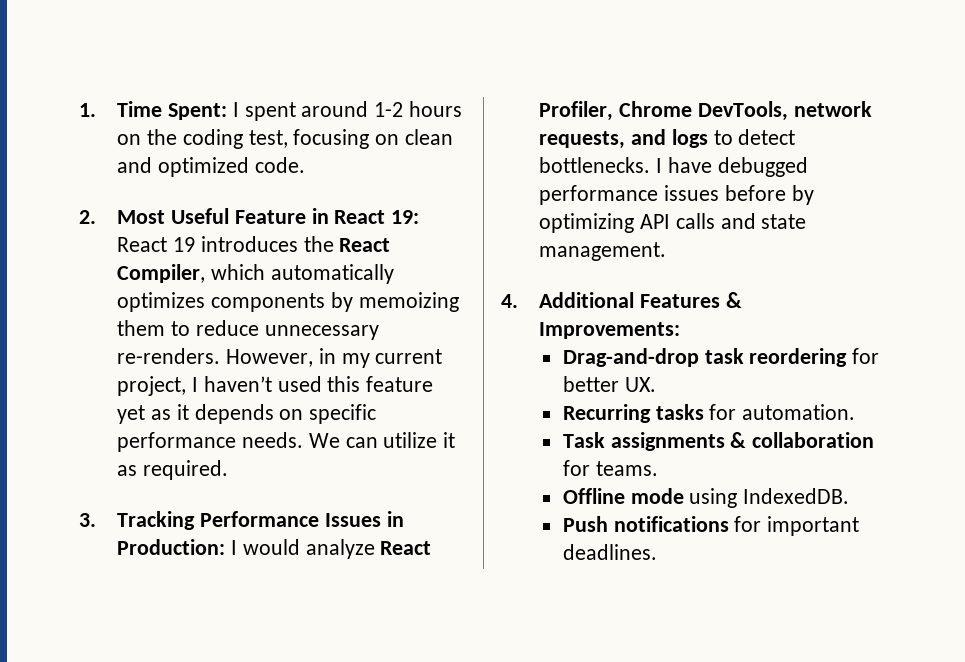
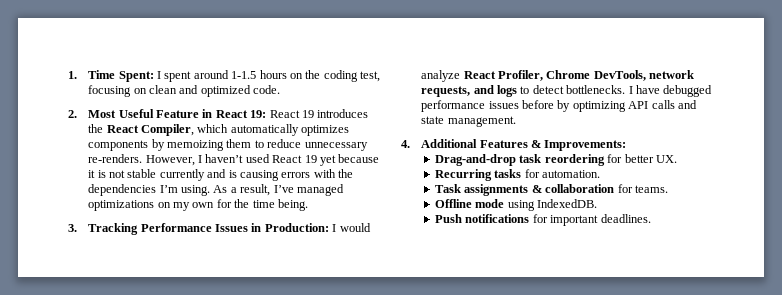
- 1. Time Spent: I spent around 1-2 hours on the coding test, focusing on clean and optimized code.
+ 1. Time Spent: I spent around 1-1.5 hours on the coding test, focusing on clean and optimized code.
- However, in my current project, I haven’t used this feature yet as it depends on specific performance needs. We can utilize it as required.
+ However, I haven’t used React 19 yet because it is not stable currently and is causing errors with the dependencies I’m using. As a result, I’ve managed optimizations on my own for the time being.

